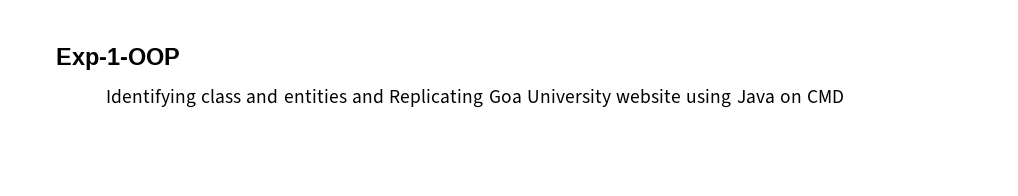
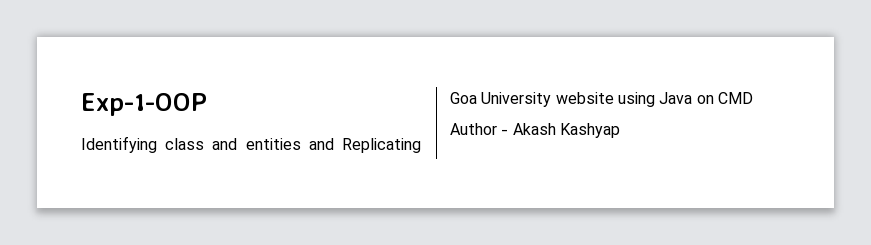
+ Author - Akash Kashyap

